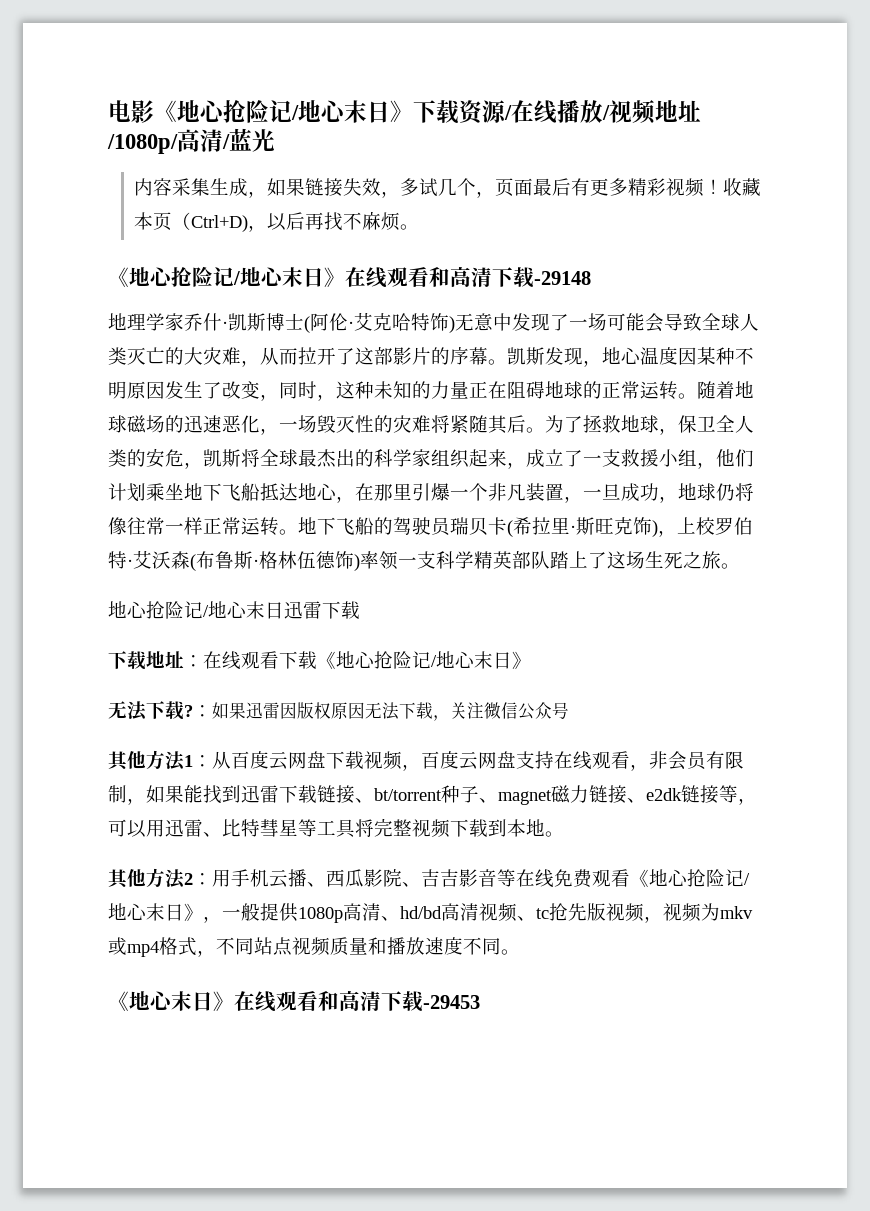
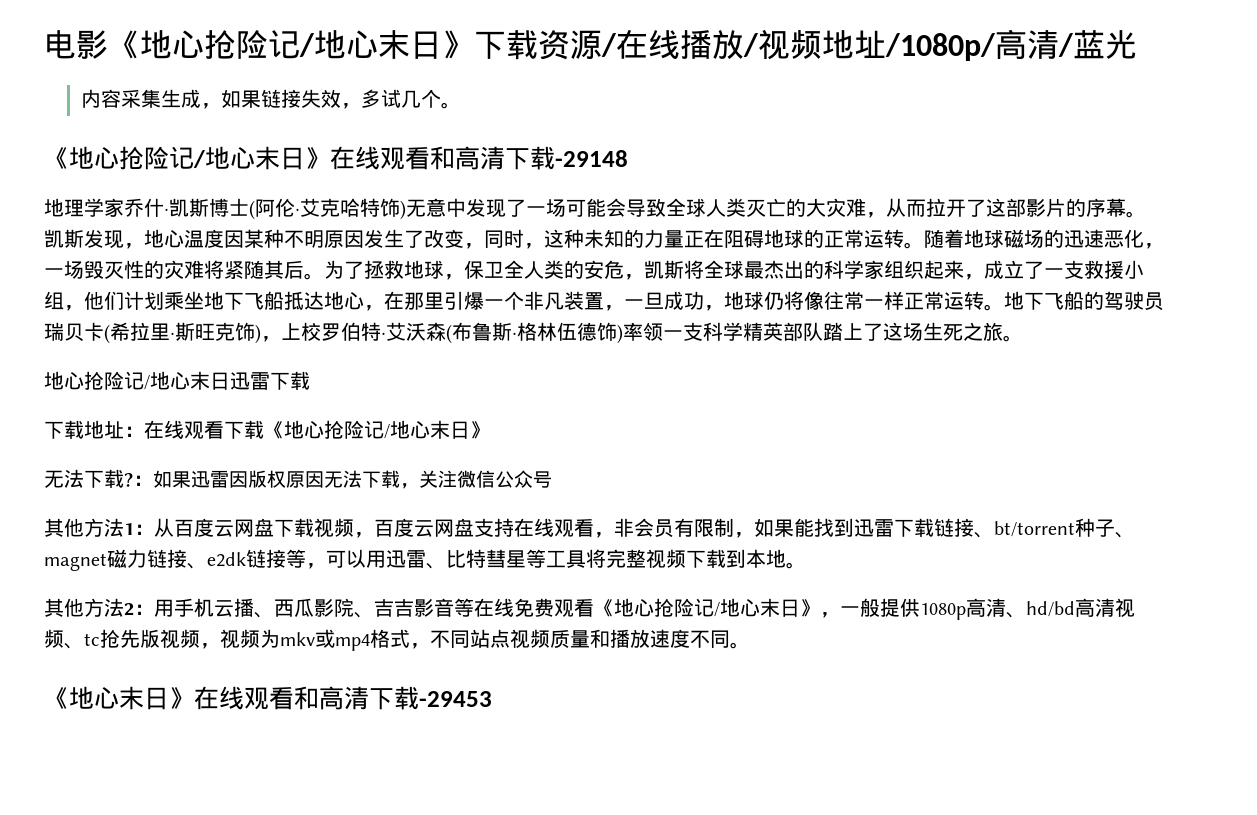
- 内容采集生成，如果链接失效，多试几个，页面最后有更多精彩视频！收藏本页（Ctrl+D)，以后再找不麻烦。
+ 内容采集生成，如果链接失效，多试几个。

